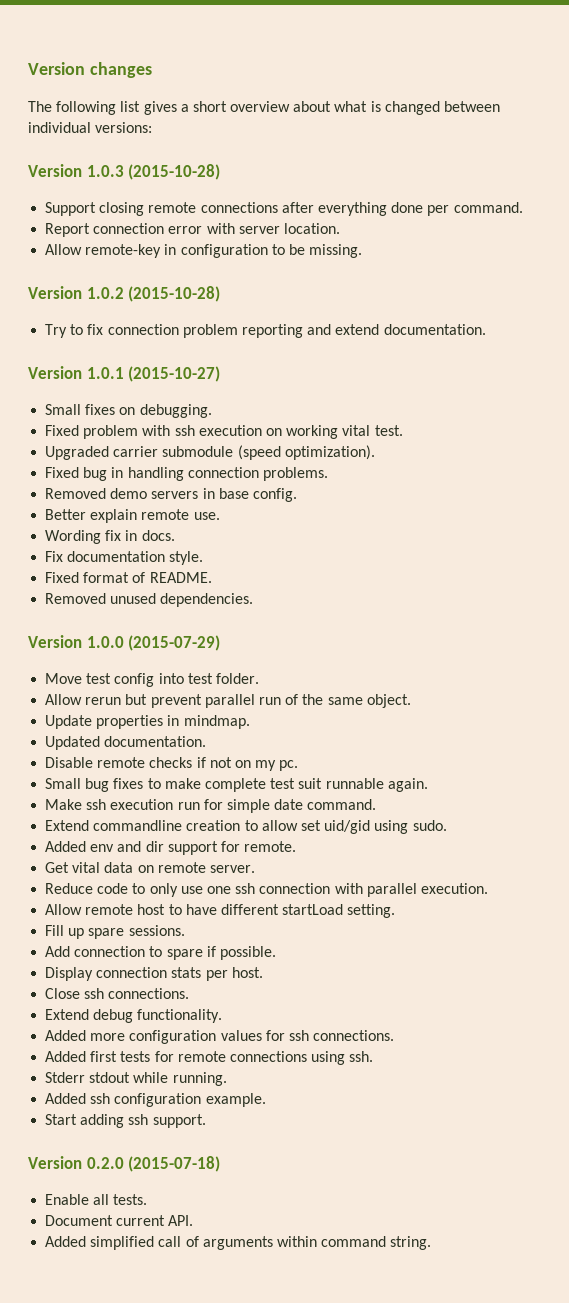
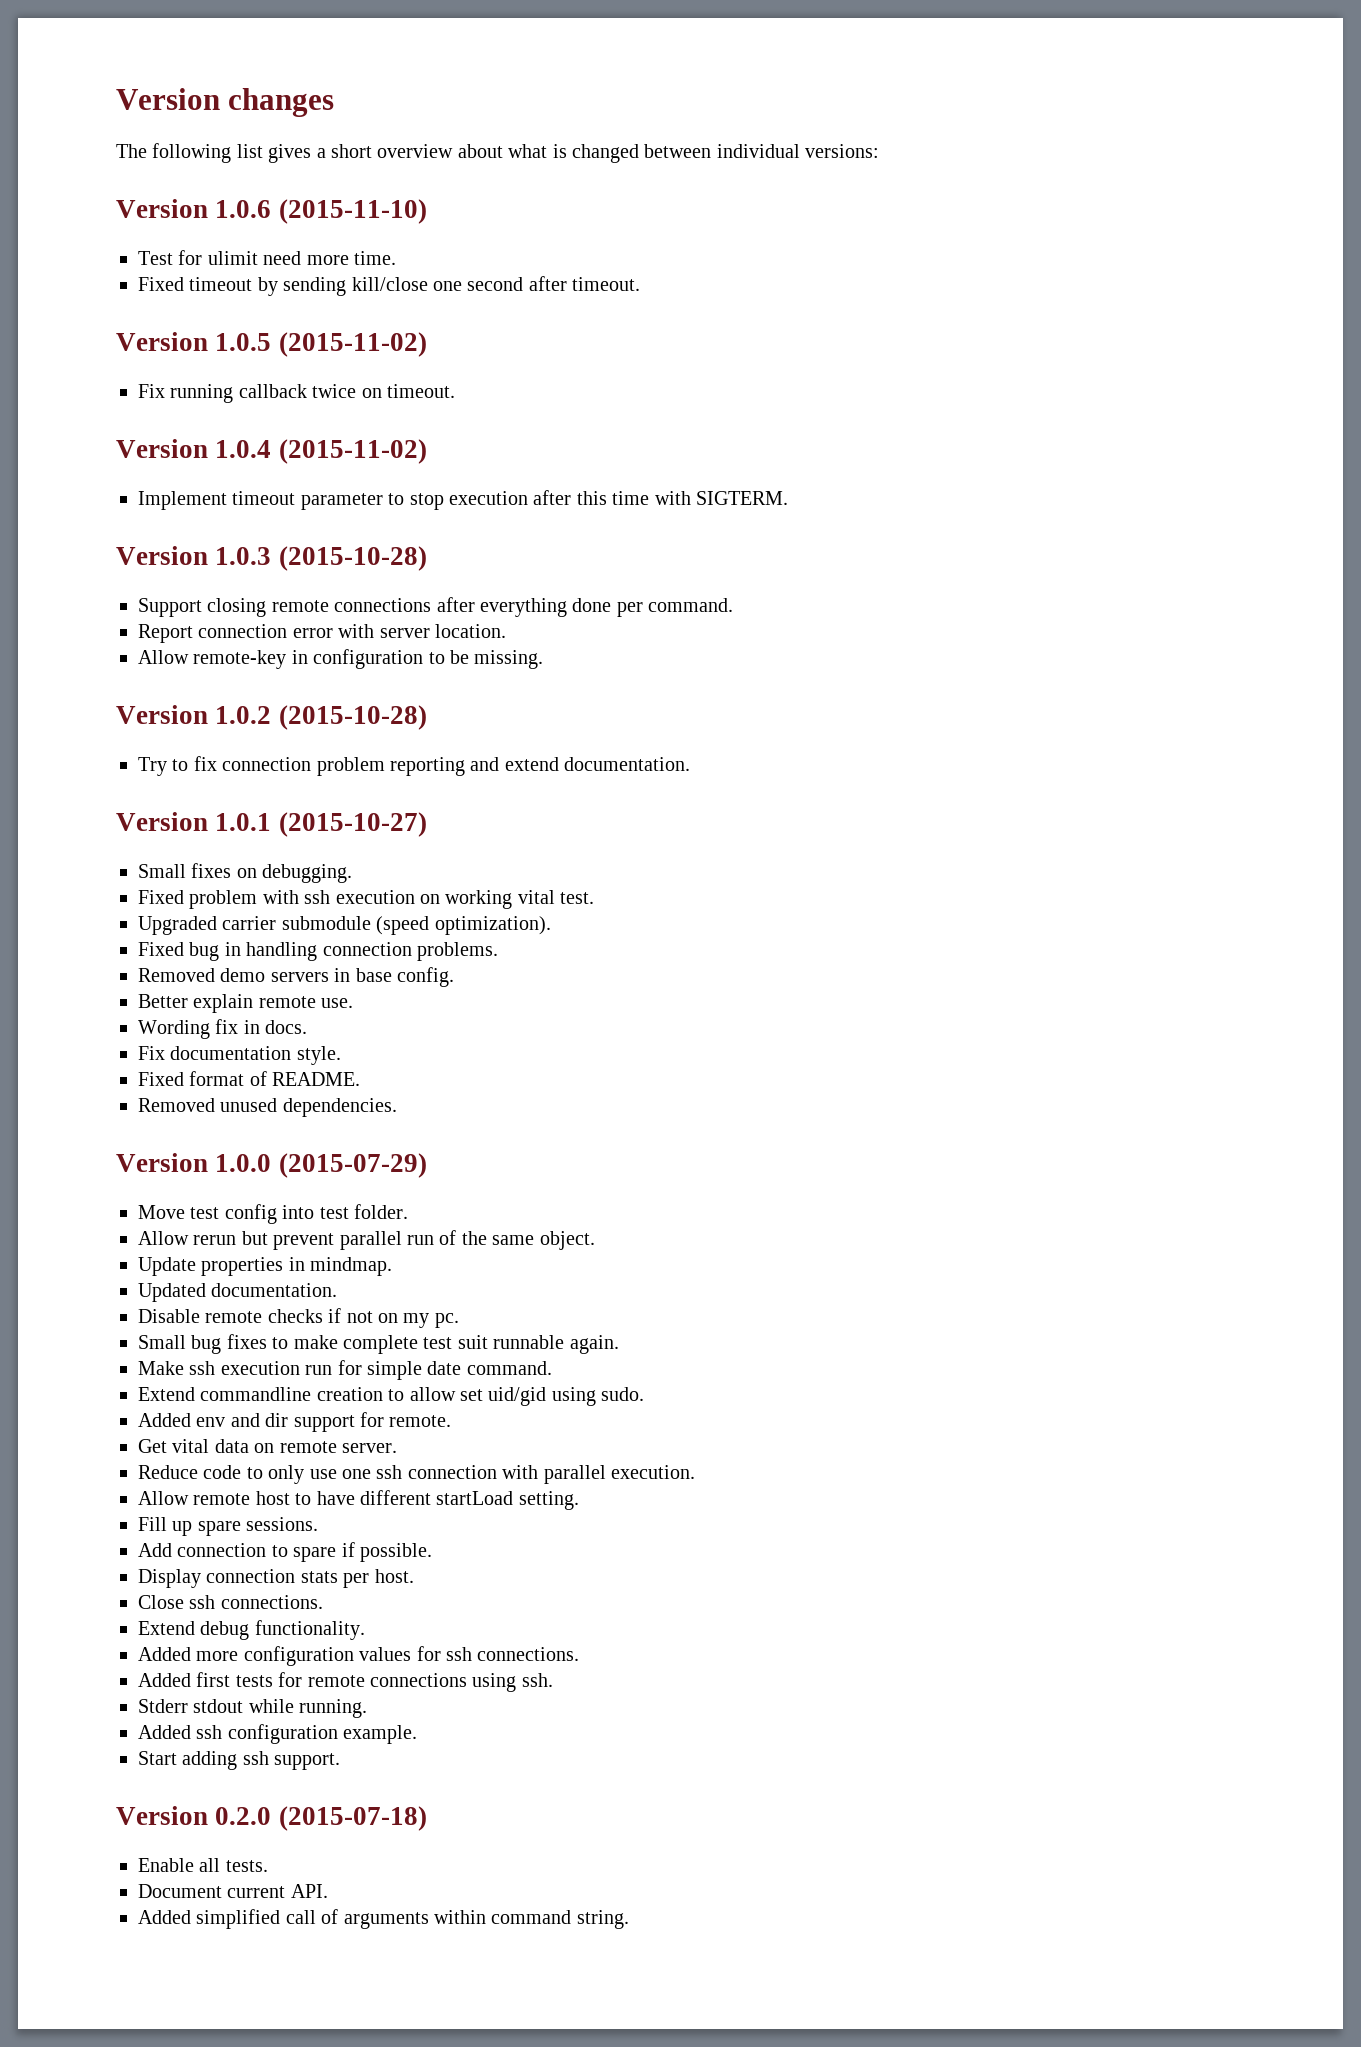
+ Version 1.0.6 (2015-11-10)
+ Test for ulimit need more time.
+ Fixed timeout by sending kill/close one second after timeout.
+ Version 1.0.5 (2015-11-02)
+ Fix running callback twice on timeout.
+ Version 1.0.4 (2015-11-02)
+ Implement timeout parameter to stop execution after this time with SIGTERM.

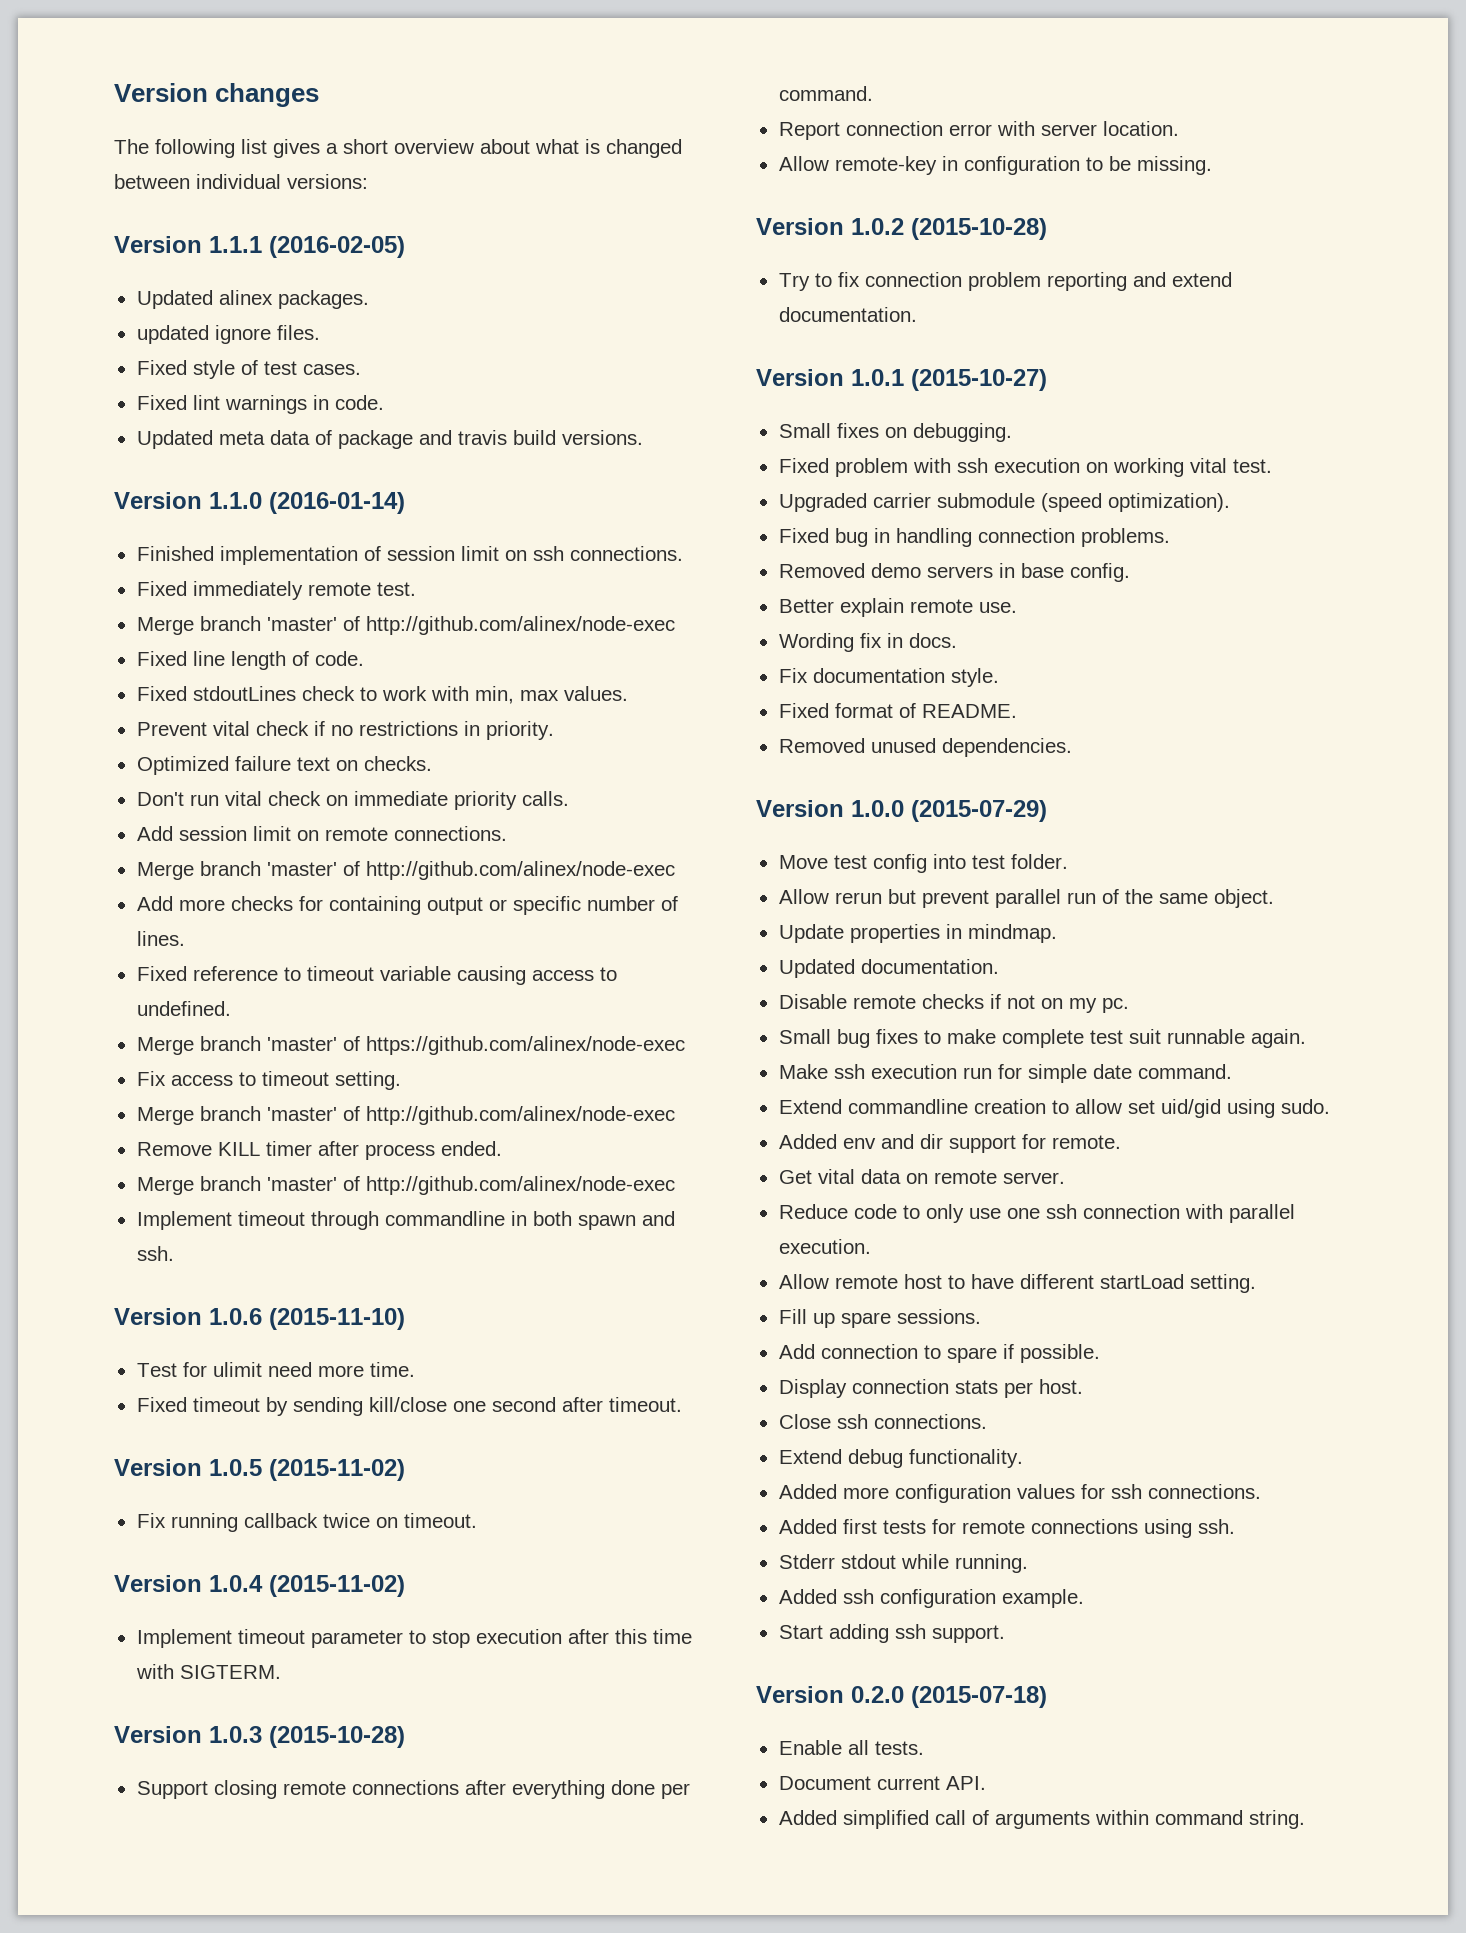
+ Version 1.1.1 (2016-02-05)
+ Updated alinex packages.
+ updated ignore files.
+ Fixed style of test cases.
+ Fixed lint warnings in code.
+ Updated meta data of package and travis build versions.
+ Version 1.1.0 (2016-01-14)
+ Finished implementation of session limit on ssh connections.
+ Fixed immediately remote test.
+ Merge branch 'master' of http://github.com/alinex/node-exec
+ Fixed line length of code.
+ Fixed stdoutLines check to work with min, max values.
+ Prevent vital check if no restrictions in priority.
+ Optimized failure text on checks.
+ Don't run vital check on immediate priority calls.
+ Add session limit on remote connections.
+ Merge branch 'master' of http://github.com/alinex/node-exec
+ Add more checks for containing output or specific number of lines.
+ Fixed reference to timeout variable causing access to undefined.
+ Merge branch 'master' of https://github.com/alinex/node-exec
+ Fix access to timeout setting.
+ Merge branch 'master' of http://github.com/alinex/node-exec
+ Remove KILL timer after process ended.
+ Merge branch 'master' of http://github.com/alinex/node-exec
+ Implement timeout through commandline in both spawn and ssh.

